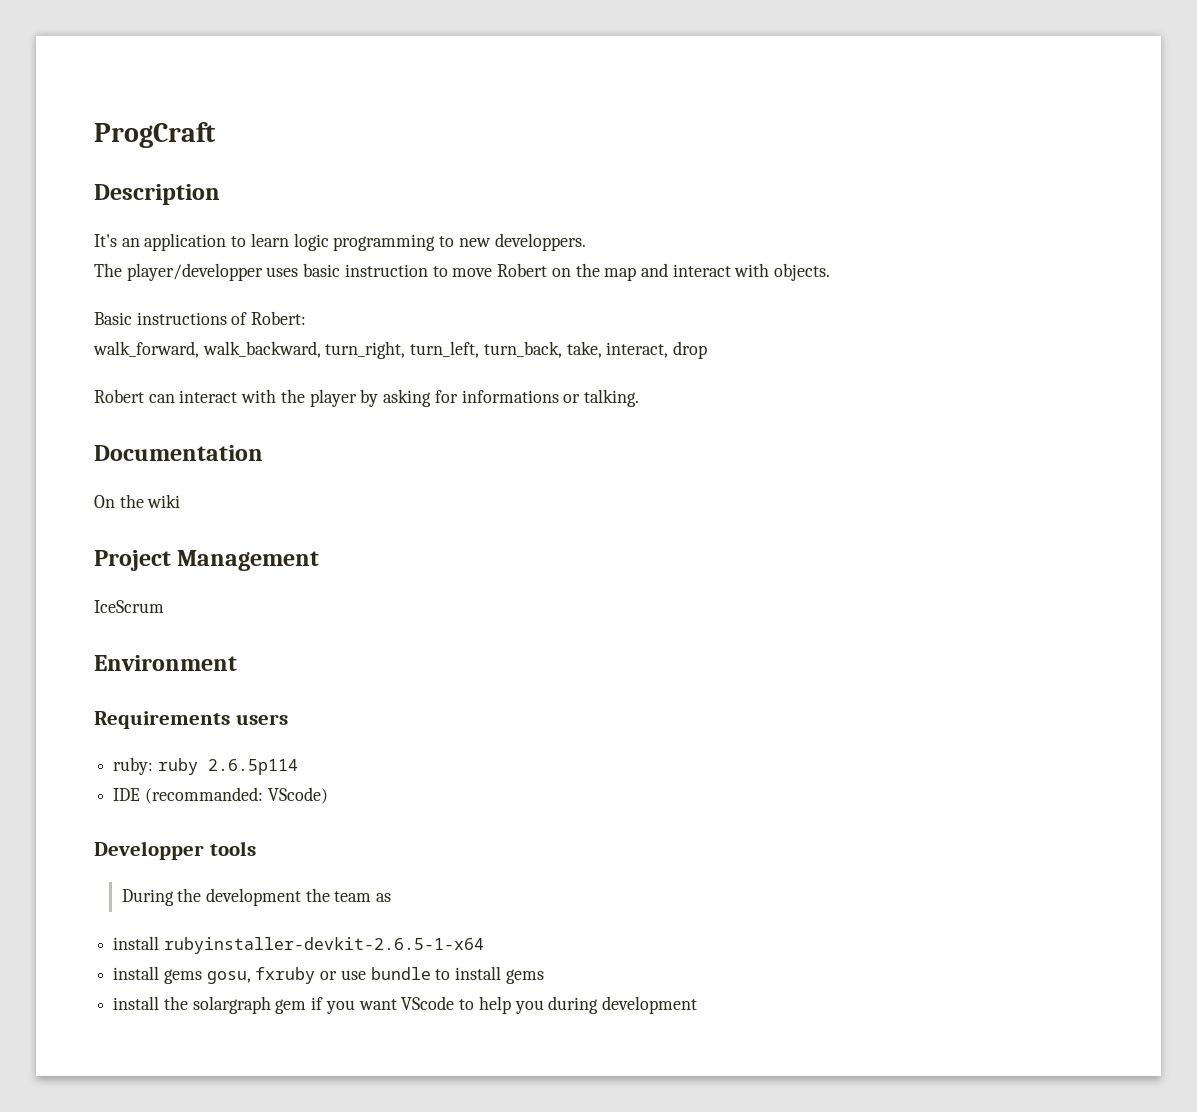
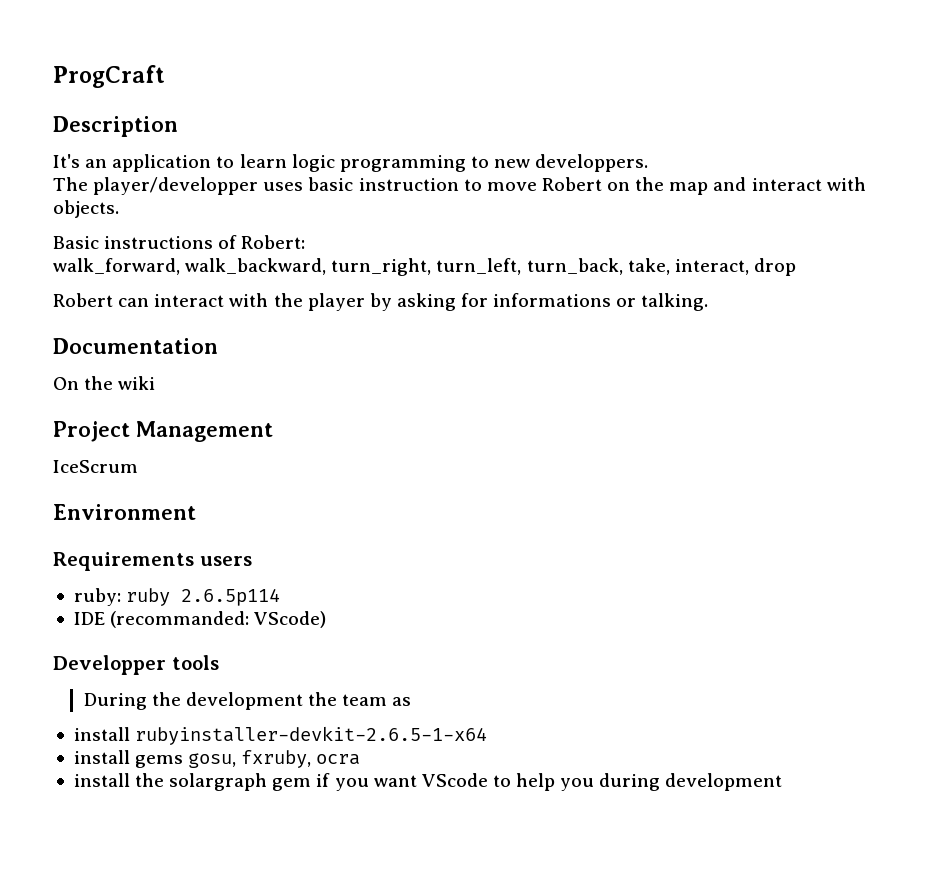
- install gems gosu, fxruby or use bundle to install gems
+ install gems gosu, fxruby, ocra

